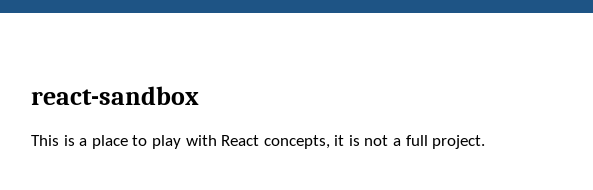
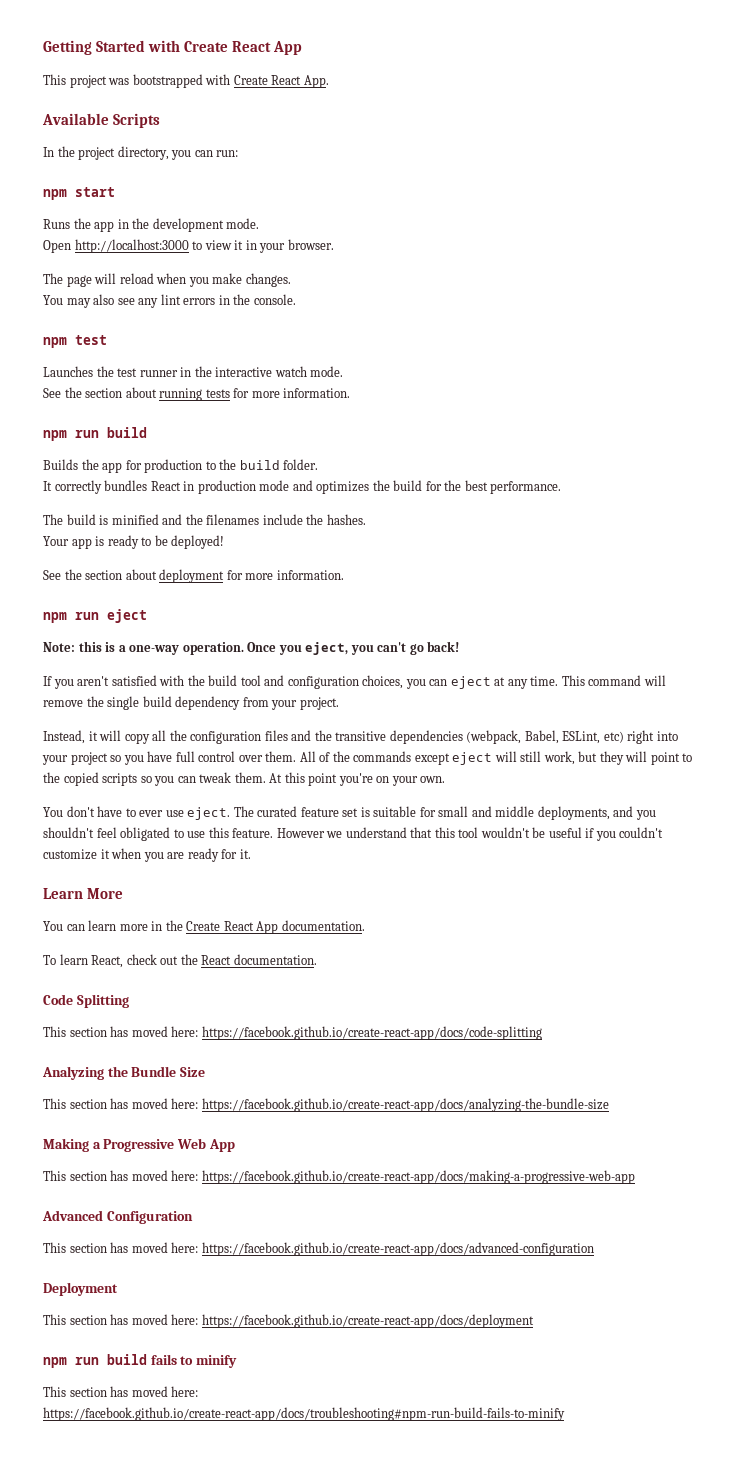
- react-sandbox
- This is a place to play with React concepts, it is not a full project.
+ Getting Started with Create React App
+ This project was bootstrapped with Create React App.
+ Available Scripts
+ In the project directory, you can run:
+ npm start
+ Runs the app in the development mode.
+ Open http://localhost:3000 to view it in your browser.
+ The page will reload when you make changes.
+ You may also see any lint errors in the console.
+ npm test
+ Launches the test runner in the interactive watch mode.
+ See the section about running tests for more information.
+ npm run build
+ Builds the app for production to the build folder.
+ It correctly bundles React in production mode and optimizes the build for the best performance.
+ The build is minified and the filenames include the hashes.
+ Your app is ready to be deployed!
+ See the section about deployment for more information.
+ npm run eject
+ Note: this is a one-way operation. Once you eject, you can't go back!
+ If you aren't satisfied with the build tool and configuration choices, you can eject at any time. This command will remove the single build dependency from your project.
+ Instead, it will copy all the configuration files and the transitive dependencies (webpack, Babel, ESLint, etc) right into your project so you have full control over them. All of the commands except eject will still work, but they will point to the copied scripts so you can tweak them. At this point you're on your own.
+ You don't have to ever use eject. The curated feature set is suitable for small and middle deployments, and you shouldn't feel obligated to use this feature. However we understand that this tool wouldn't be useful if you couldn't customize it when you are ready for it.
+ Learn More
+ You can learn more in the Create React App documentation.
+ To learn React, check out the React documentation.
+ Code Splitting
+ This section has moved here: https://facebook.github.io/create-react-app/docs/code-splitting
+ Analyzing the Bundle Size
+ This section has moved here: https://facebook.github.io/create-react-app/docs/analyzing-the-bundle-size
+ Making a Progressive Web App
+ This section has moved here: https://facebook.github.io/create-react-app/docs/making-a-progressive-web-app
+ Advanced Configuration
+ This section has moved here: https://facebook.github.io/create-react-app/docs/advanced-configuration
+ Deployment
+ This section has moved here: https://facebook.github.io/create-react-app/docs/deployment
+ npm run build fails to minify
+ This section has moved here: https://facebook.github.io/create-react-app/docs/troubleshooting#npm-run-build-fails-to-minify

